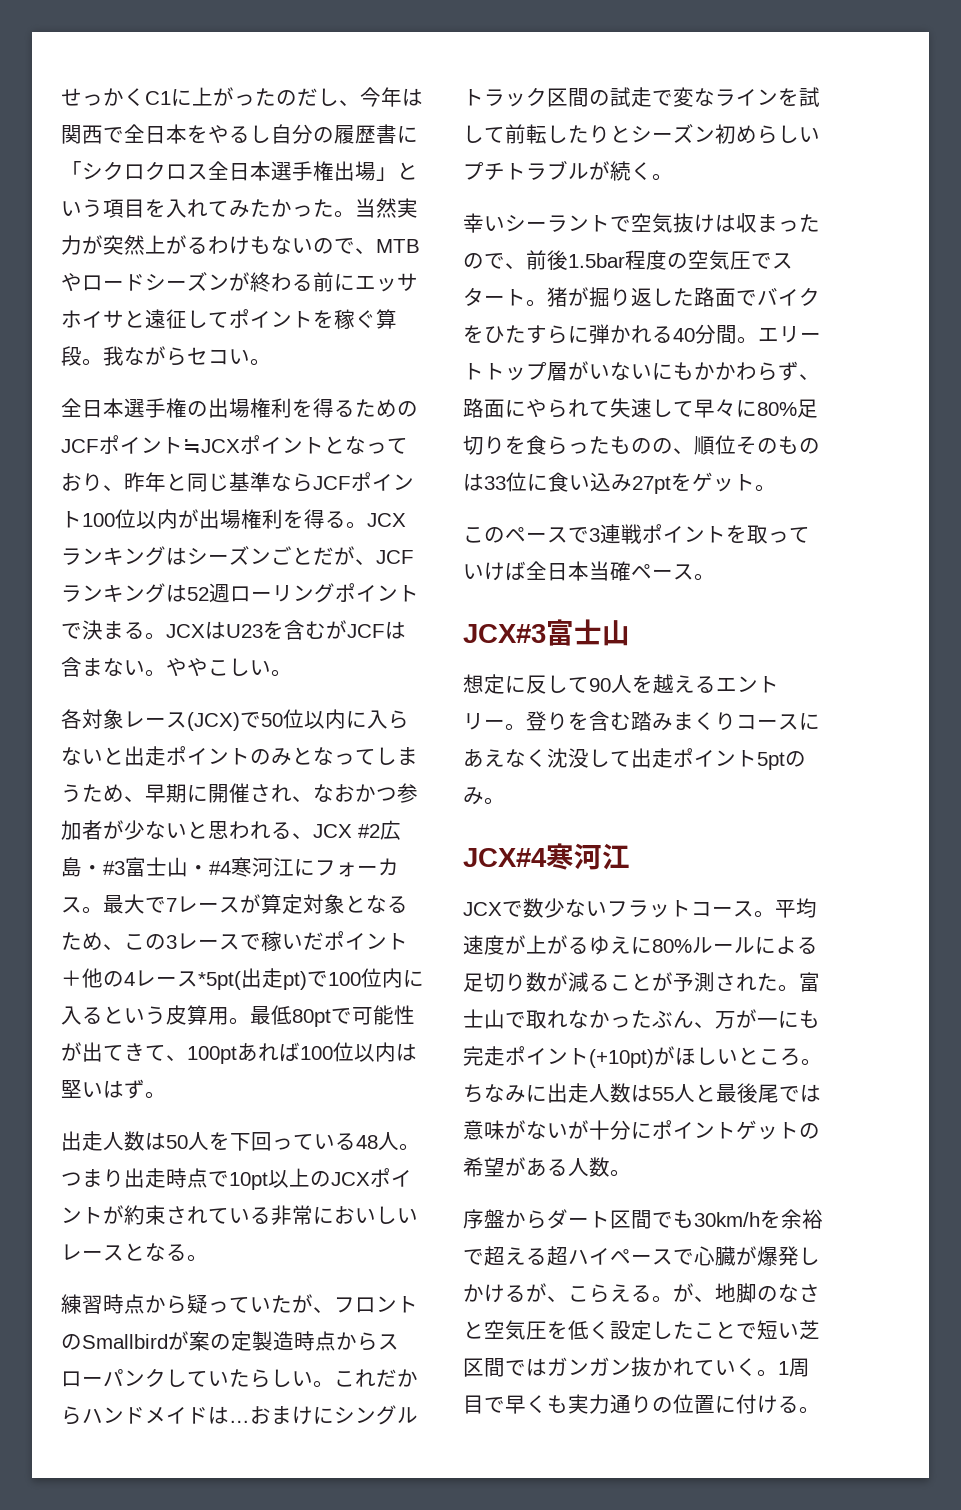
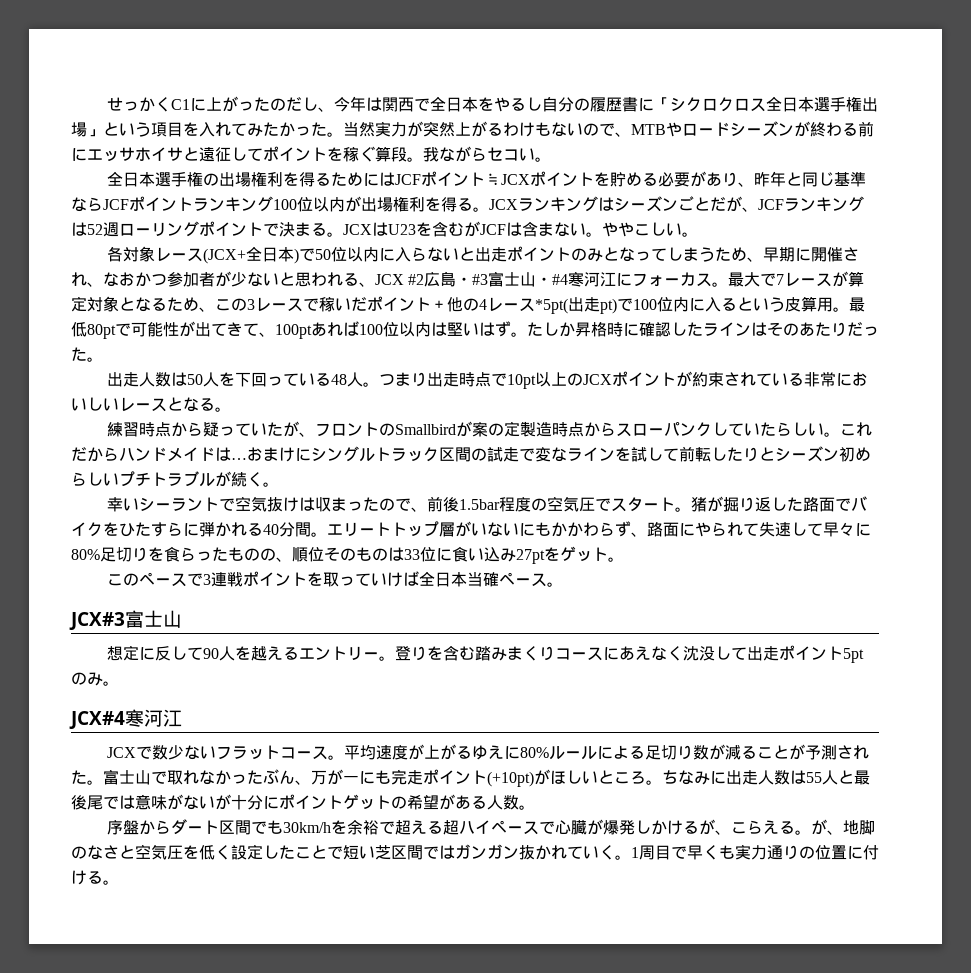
- 全日本選手権の出場権利を得るためのJCFポイント≒JCXポイントとなっており、昨年と同じ基準ならJCFポイント100位以内が出場権利を得る。
+ 全日本選手権の出場権利を得るためにはJCFポイント≒JCXポイントを貯める必要があり、昨年と同じ基準ならJCFポイントランキング100位以内が出場権利を得る。
- 各対象レース(JCX)で50位以内に入らないと出走ポイントのみとなってしまうため、早期に開催され、なおかつ参加者が少ないと思われる、JCX #2広島・#3富士山・#4寒河江にフォーカス。
+ 各対象レース(JCX+全日本)で50位以内に入らないと出走ポイントのみとなってしまうため、早期に開催され、なおかつ参加者が少ないと思われる、JCX #2広島・#3富士山・#4寒河江にフォーカス。
+ たしか昇格時に確認したラインはそのあたりだった。

